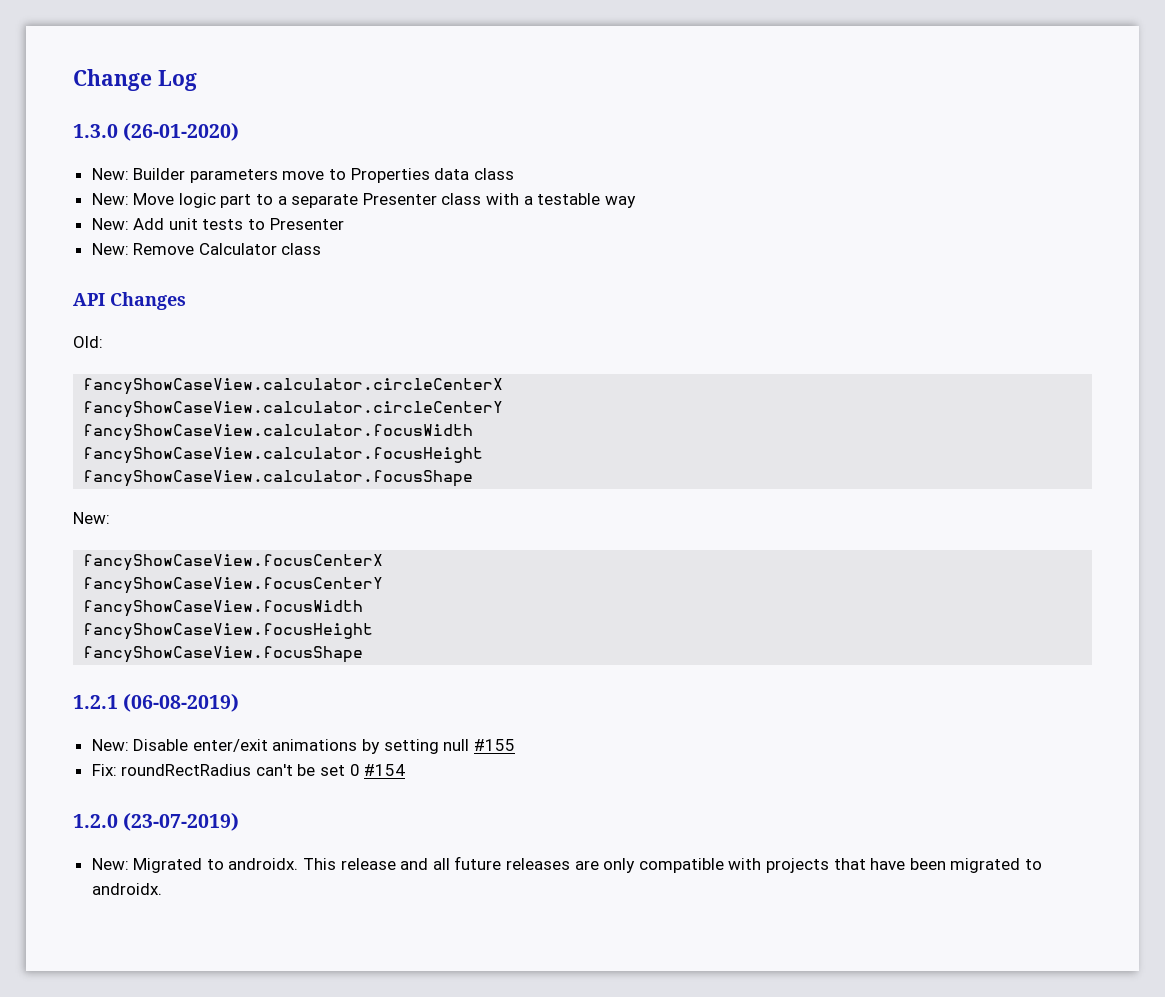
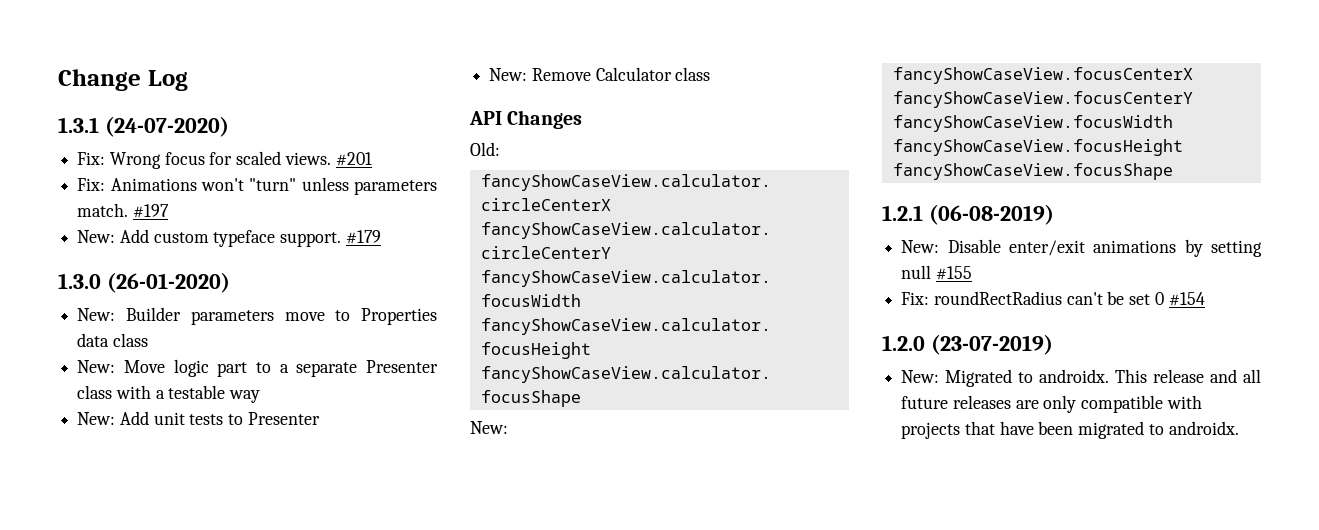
+ 1.3.1 (24-07-2020)
+ Fix: Wrong focus for scaled views. #201
+ Fix: Animations won't "turn" unless parameters match. #197
+ New: Add custom typeface support. #179

